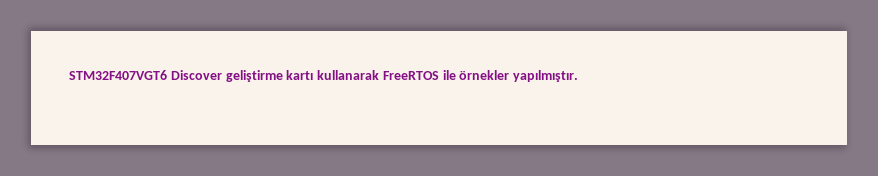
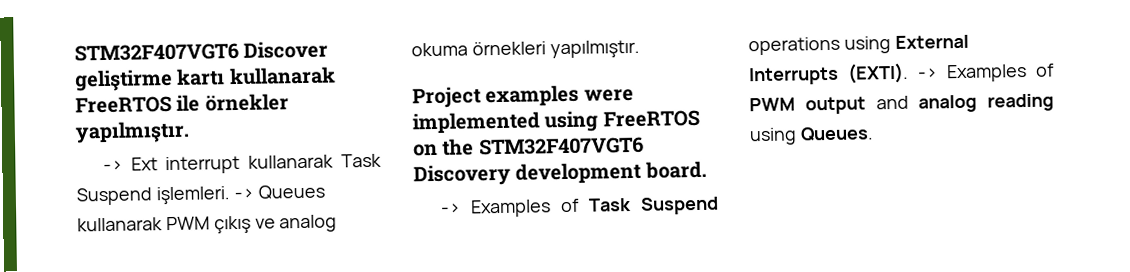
+ -> Ext interrupt kullanarak Task Suspend işlemleri. -> Queues kullanarak PWM çıkış ve analog okuma örnekleri yapılmıştır.
+ Project examples were implemented using FreeRTOS on the STM32F407VGT6 Discovery development board.
+ -> Examples of Task Suspend operations using External Interrupts (EXTI). -> Examples of PWM output and analog reading using Queues.

